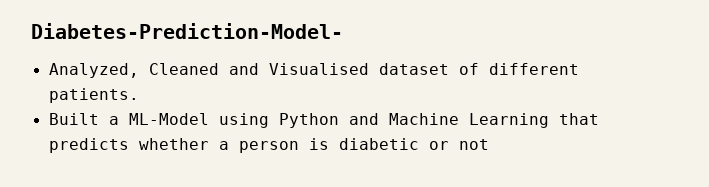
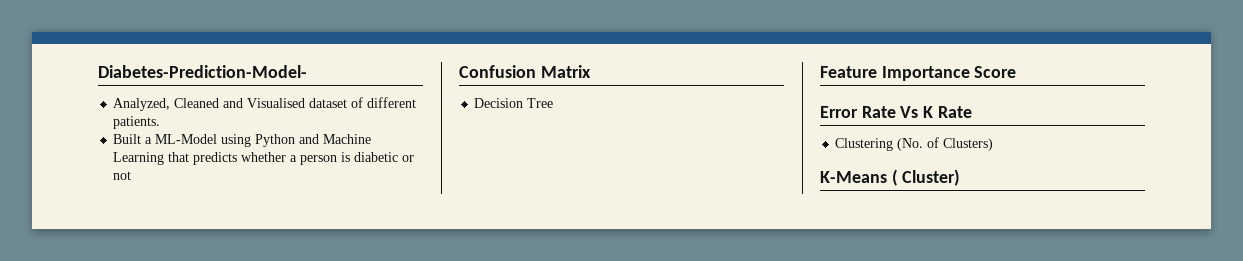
+ Confusion Matrix
+ Decision Tree
+ Feature Importance Score
+ Error Rate Vs K Rate
+ Clustering (No. of Clusters)
+ K-Means ( Cluster)

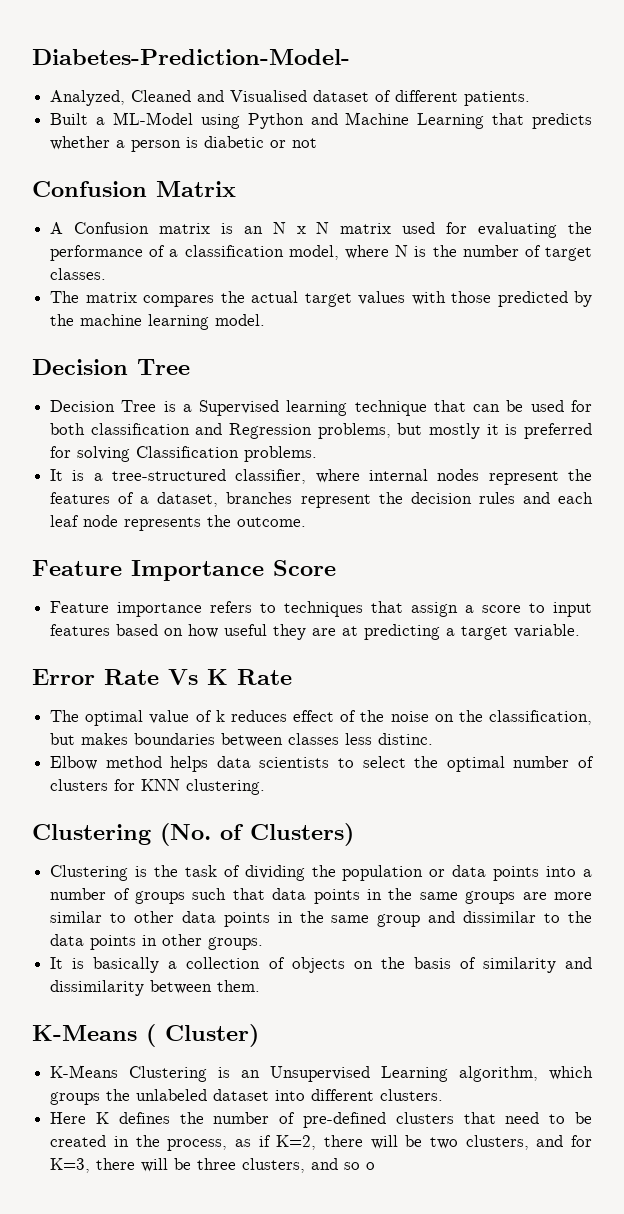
+ A Confusion matrix is an N x N matrix used for evaluating the performance of a classification model, where N is the number of target classes.
+ The matrix compares the actual target values with those predicted by the machine learning model.
  Decision Tree
+ Decision Tree is a Supervised learning technique that can be used for both classification and Regression problems, but mostly it is preferred for solving Classification problems.
+ It is a tree-structured classifier, where internal nodes represent the features of a dataset, branches represent the decision rules and each leaf node represents the outcome.
  Feature Importance Score
+ Feature importance refers to techniques that assign a score to input features based on how useful they are at predicting a target variable.
+ The optimal value of k reduces effect of the noise on the classification, but makes boundaries between classes less distinc.
+ Elbow method helps data scientists to select the optimal number of clusters for KNN clustering.
  Clustering (No. of Clusters)
+ Clustering is the task of dividing the population or data points into a number of groups such that data points in the same groups are more similar to other data points in the same group and dissimilar to the data points in other groups.
+ It is basically a collection of objects on the basis of similarity and dissimilarity between them.
  K-Means ( Cluster)
+ K-Means Clustering is an Unsupervised Learning algorithm, which groups the unlabeled dataset into different clusters.
+ Here K defines the number of pre-defined clusters that need to be created in the process, as if K=2, there will be two clusters, and for K=3, there will be three clusters, and so o

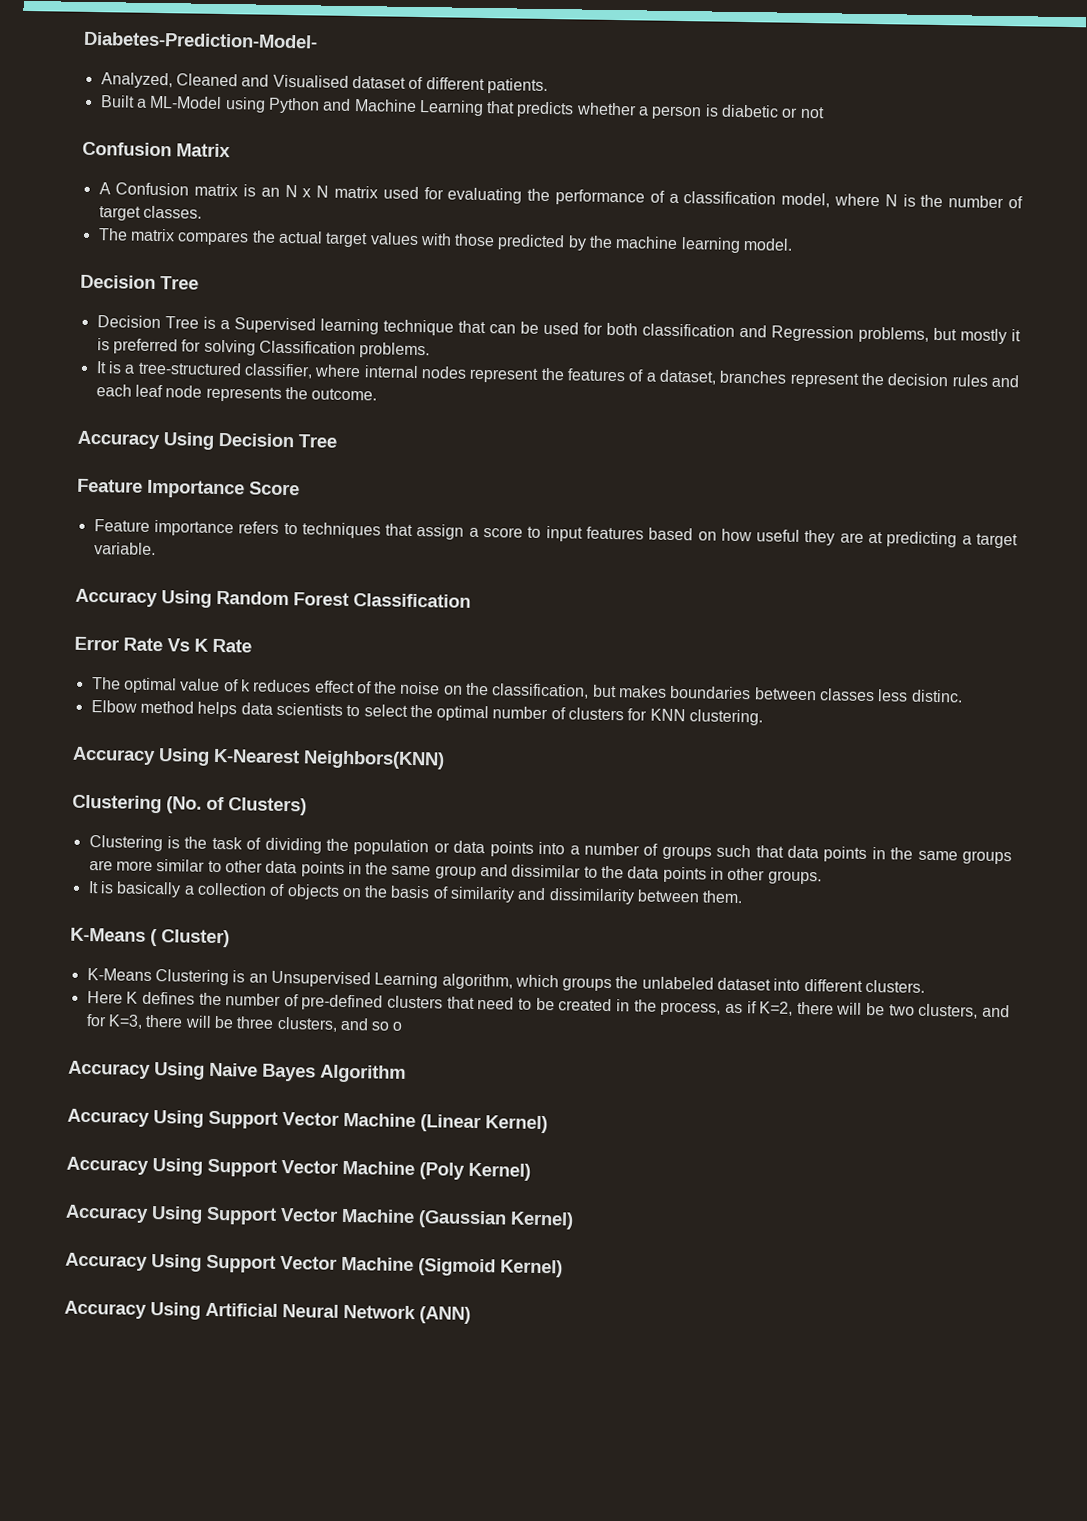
+ Accuracy Using Decision Tree
+ Accuracy Using Random Forest Classification
+ Accuracy Using K-Nearest Neighbors(KNN)
+ Accuracy Using Naive Bayes Algorithm
+ Accuracy Using Support Vector Machine (Linear Kernel)
+ Accuracy Using Support Vector Machine (Poly Kernel)
+ Accuracy Using Support Vector Machine (Gaussian Kernel)
+ Accuracy Using Support Vector Machine (Sigmoid Kernel)
+ Accuracy Using Artificial Neural Network (ANN)

